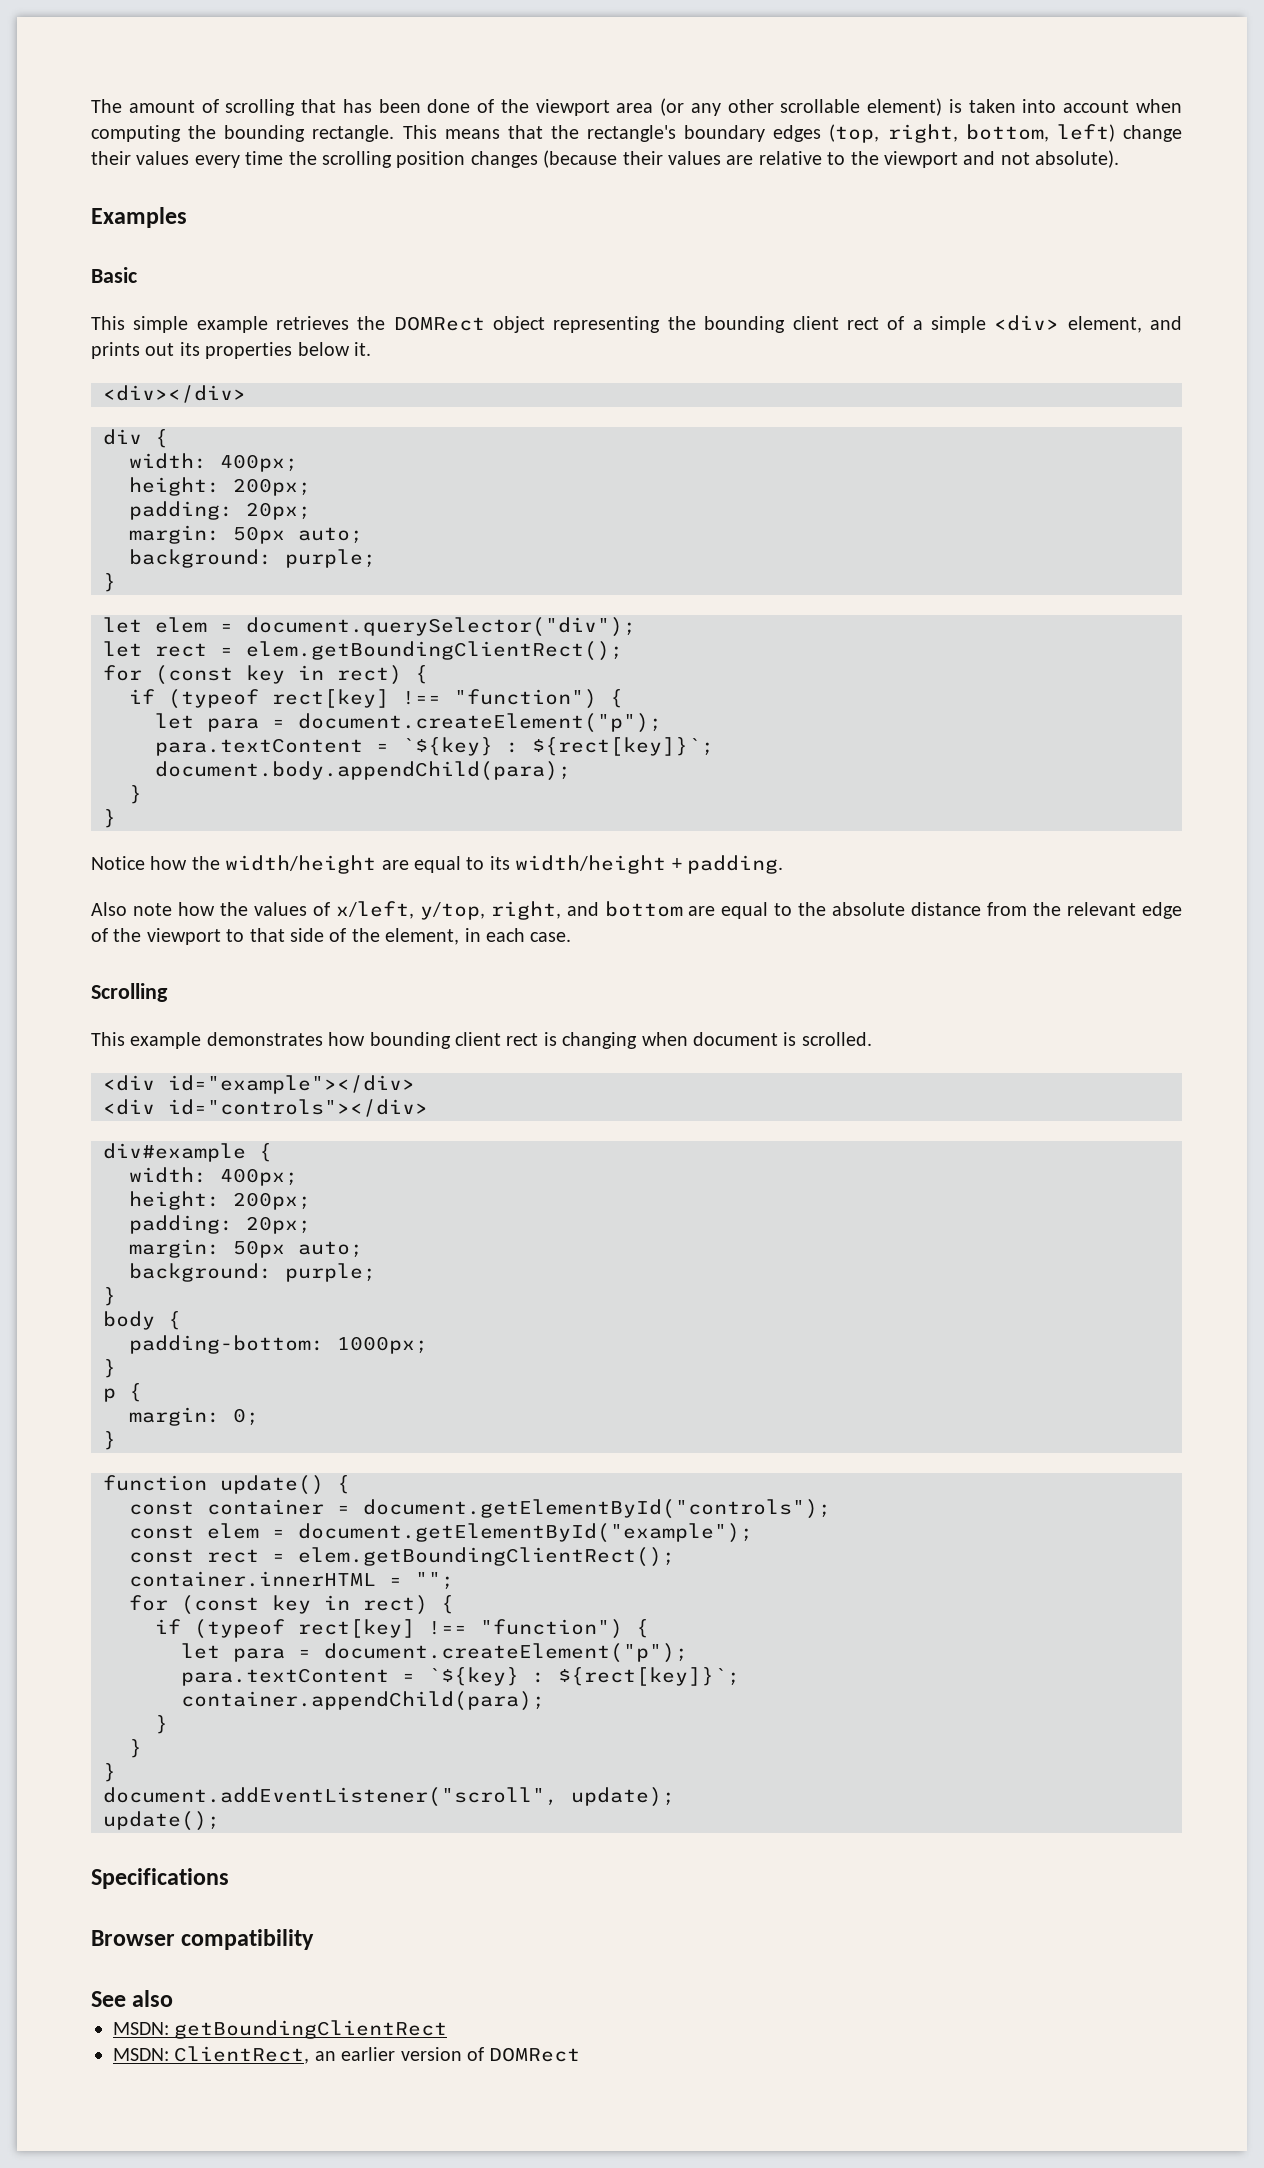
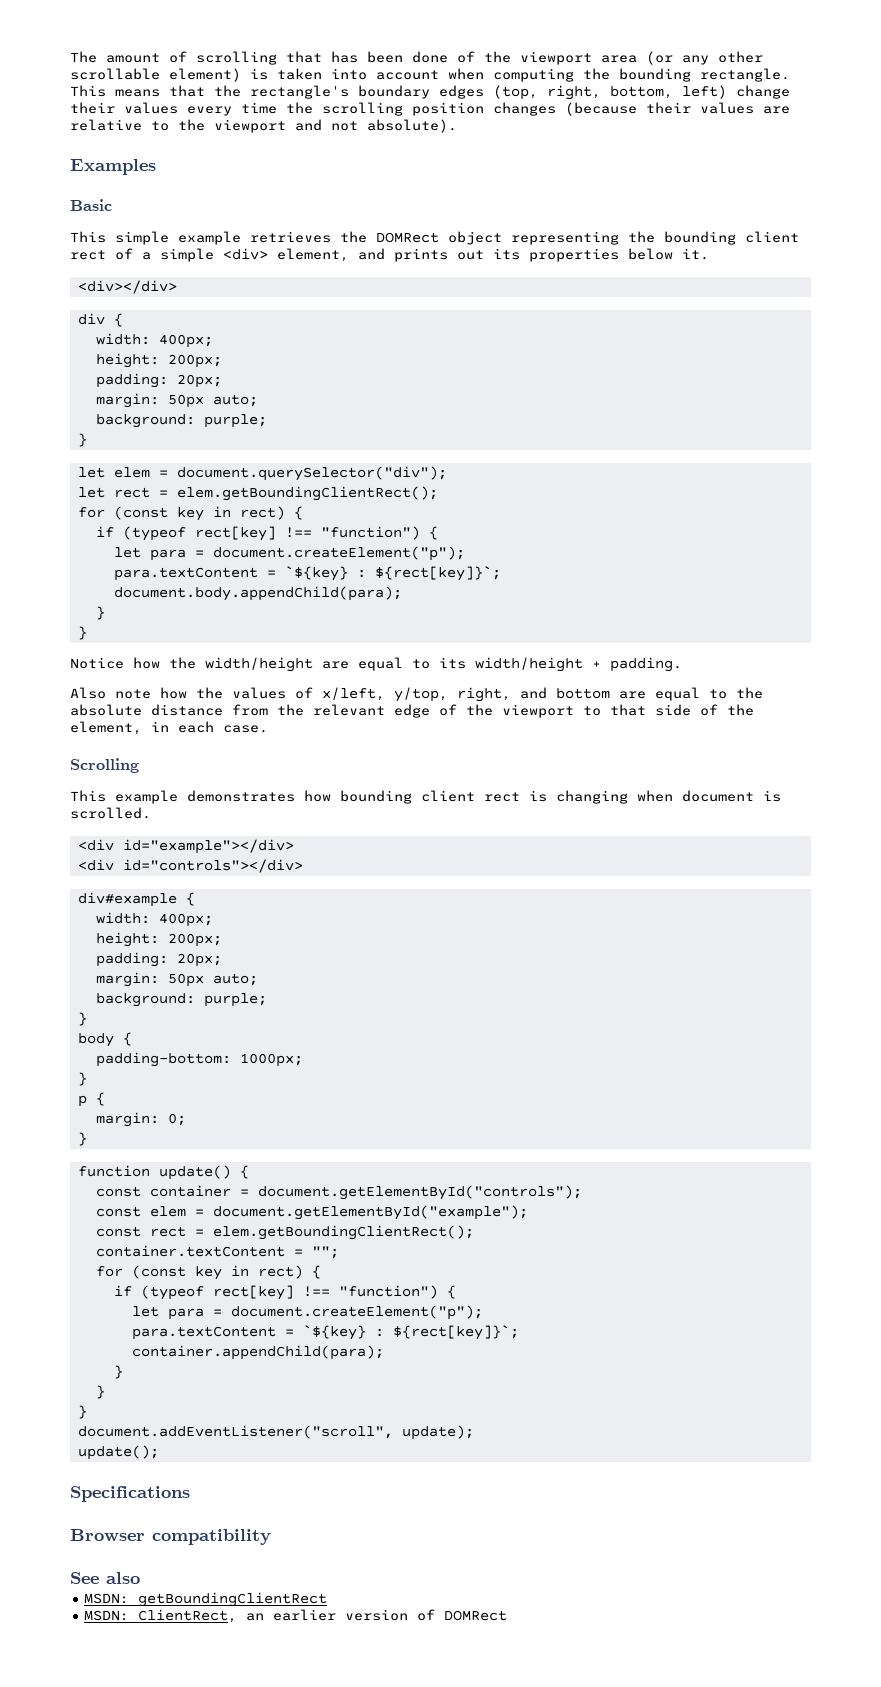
- container.innerHTML = "";
+ container.textContent = "";

